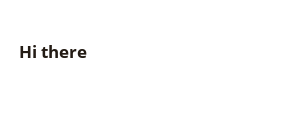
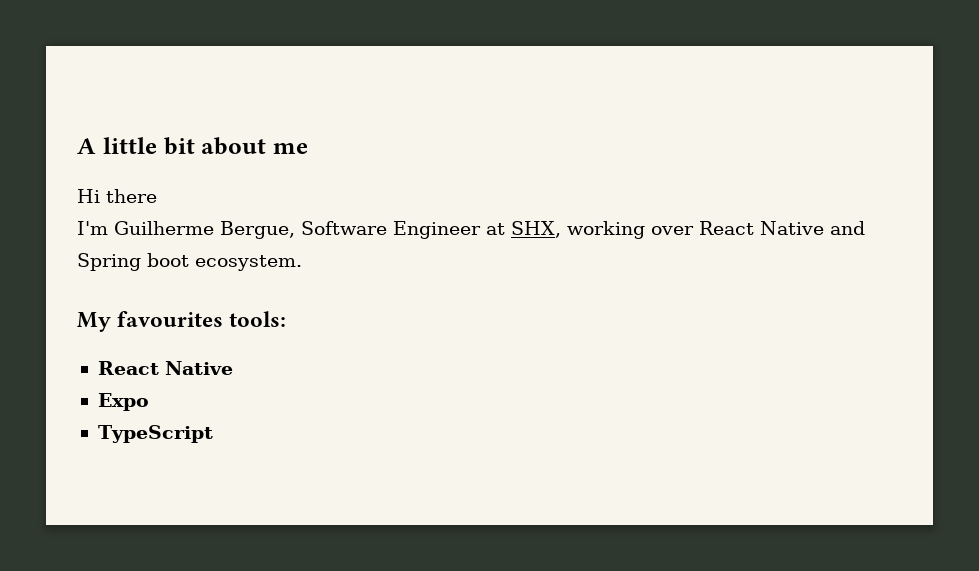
+ A little bit about me
  Hi there
+ I'm Guilherme Bergue, Software Engineer at SHX, working over React Native and Spring boot ecosystem.
+ My favourites tools:
+ React Native
+ Expo
+ TypeScript

